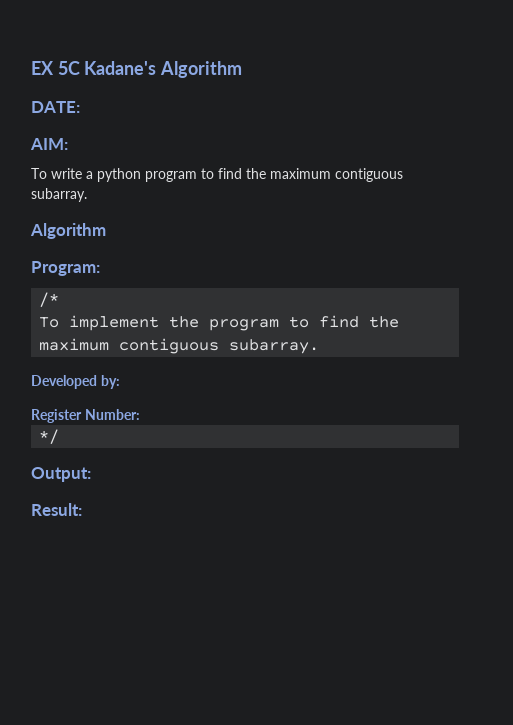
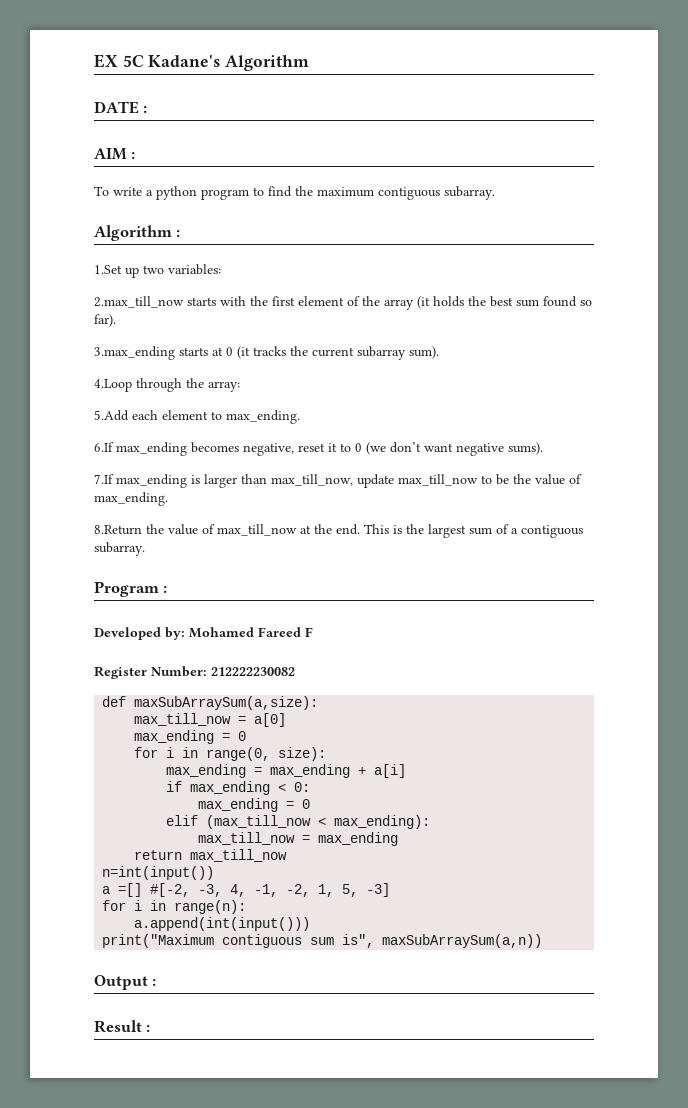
- DATE:
- AIM:
+ DATE :
+ AIM :
  To write a python program to find the maximum contiguous subarray.
- Algorithm
- Program:
- /*
- To implement the program to find the maximum contiguous subarray.
+ Algorithm :
+ 1.Set up two variables:
+ 2.max_till_now starts with the first element of the array (it holds the best sum found so far).
+ 3.max_ending starts at 0 (it tracks the current subarray sum).
+ 4.Loop through the array:
+ 5.Add each element to max_ending.
+ 6.If max_ending becomes negative, reset it to 0 (we don’t want negative sums).
+ 7.If max_ending is larger than max_till_now, update max_till_now to be the value of max_ending.
+ 8.Return the value of max_till_now at the end. This is the largest sum of a contiguous subarray.
+ Program :
- Developed by:
+ Developed by: Mohamed Fareed F
- Register Number:
- */
- Output:
- Result:
+ Register Number: 212222230082
+ def maxSubArraySum(a,size):
+ max_till_now = a[0]
+ max_ending = 0
+ for i in range(0, size):
+ max_ending = max_ending + a[i]
+ if max_ending < 0:
+ max_ending = 0
+ elif (max_till_now < max_ending):
+ max_till_now = max_ending
+ return max_till_now
+ n=int(input())
+ a =[] #[-2, -3, 4, -1, -2, 1, 5, -3]
+ for i in range(n):
+ a.append(int(input()))
+ print("Maximum contiguous sum is", maxSubArraySum(a,n))
+ Output :
+ Result :

